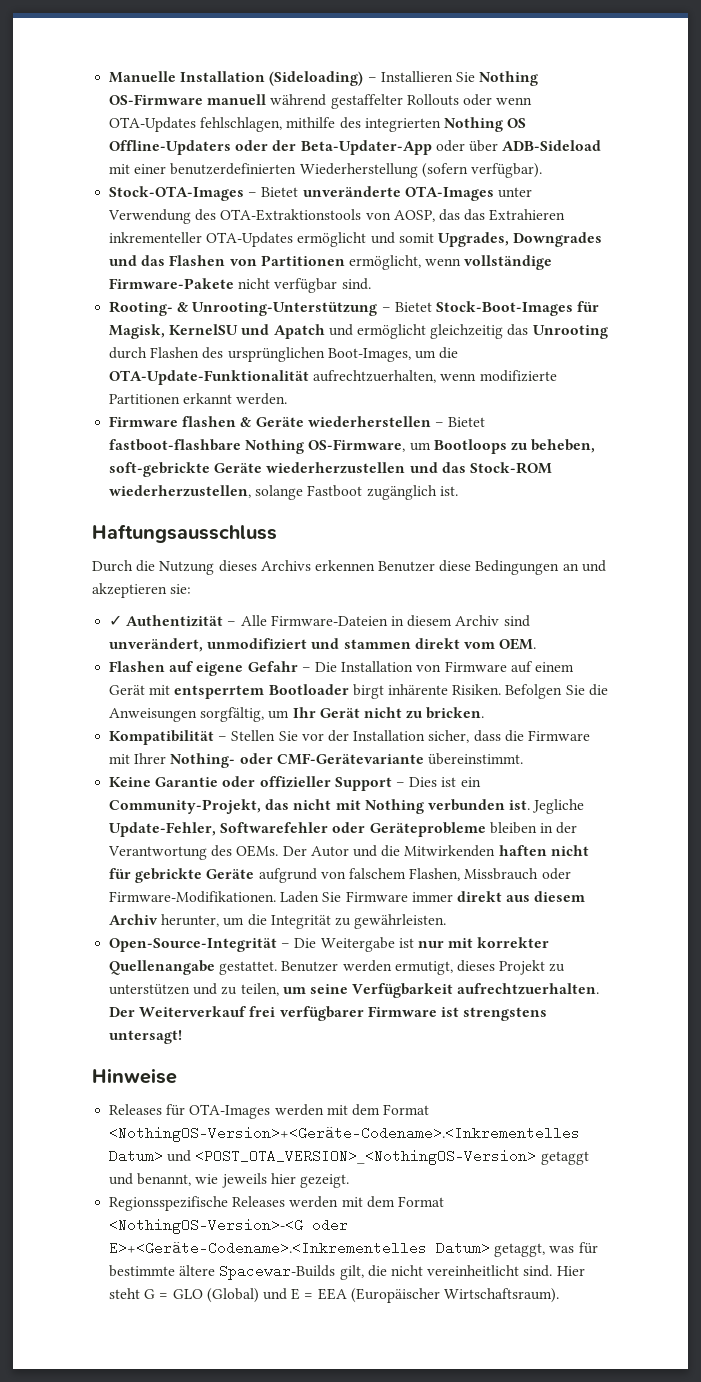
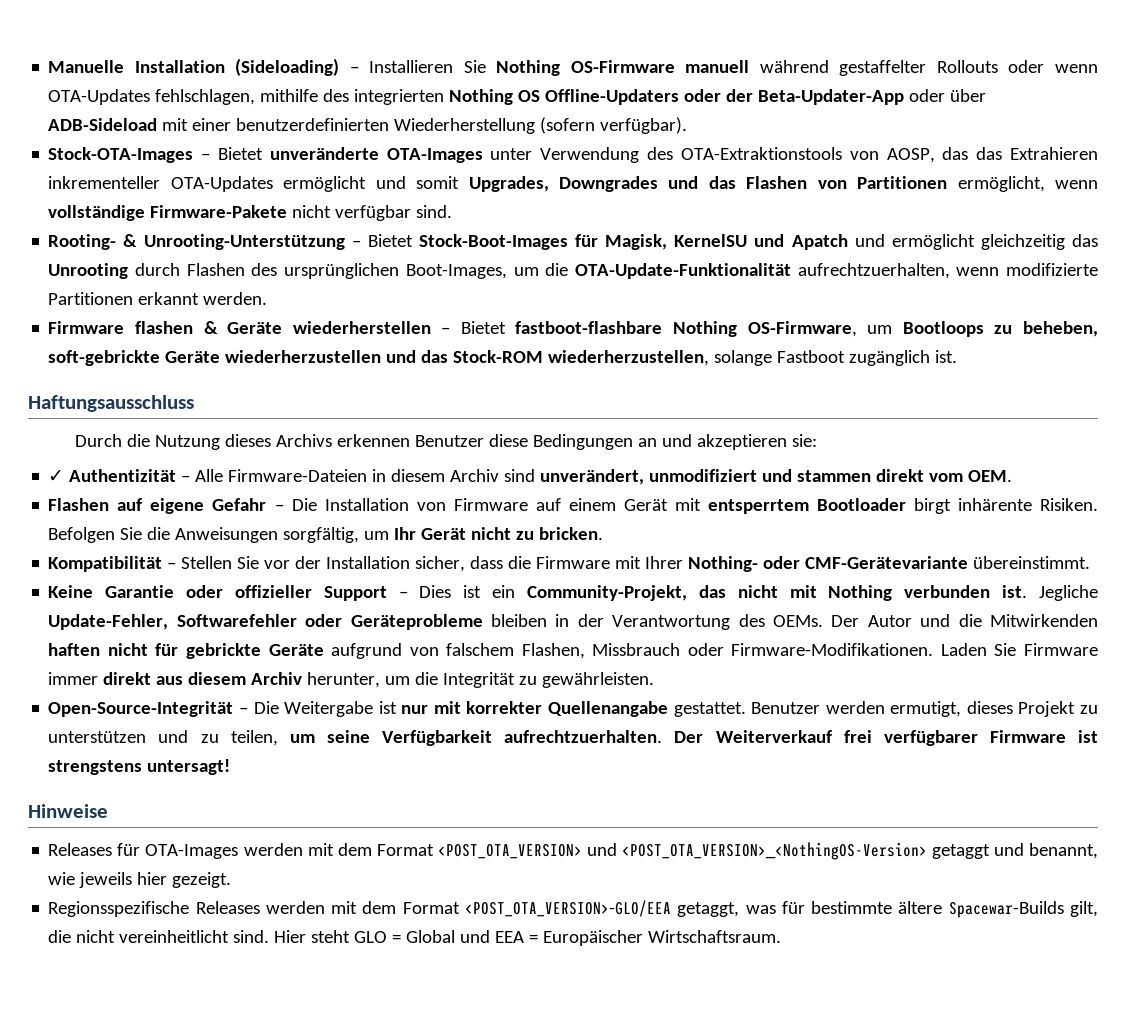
- Releases für OTA-Images werden mit dem Format <NothingOS-Version>+<Geräte-Codename>.<Inkrementelles Datum> und <POST_OTA_VERSION>_<NothingOS-Version> getaggt und benannt, wie jeweils hier gezeigt.
+ Releases für OTA-Images werden mit dem Format <POST_OTA_VERSION> und <POST_OTA_VERSION>_<NothingOS-Version> getaggt und benannt, wie jeweils hier gezeigt.
- Regionsspezifische Releases werden mit dem Format <NothingOS-Version>-<G oder E>+<Geräte-Codename>.<Inkrementelles Datum> getaggt, was für bestimmte ältere Spacewar-Builds gilt, die nicht vereinheitlicht sind.
+ Regionsspezifische Releases werden mit dem Format <POST_OTA_VERSION>-GLO/EEA getaggt, was für bestimmte ältere Spacewar-Builds gilt, die nicht vereinheitlicht sind.
- Hier steht G = GLO (Global) und E = EEA (Europäischer Wirtschaftsraum).
+ Hier steht GLO = Global und EEA = Europäischer Wirtschaftsraum.

